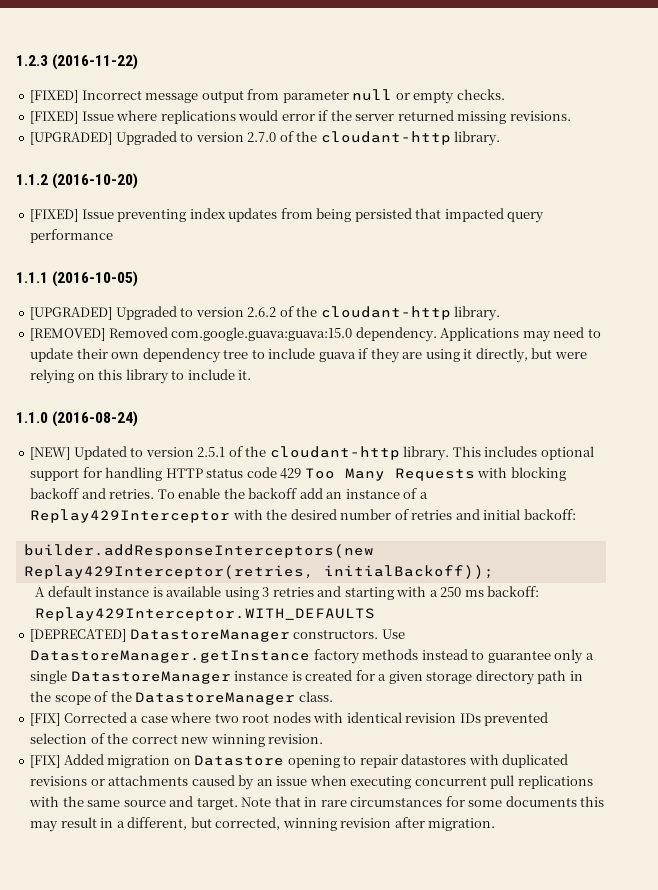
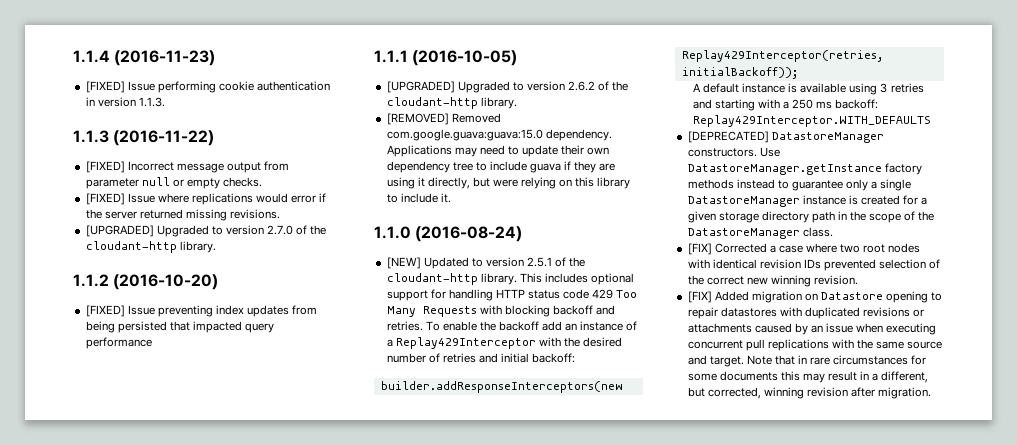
- 1.2.3 (2016-11-22)
+ 1.1.4 (2016-11-23)
+ [FIXED] Issue performing cookie authentication in version 1.1.3.
+ 1.1.3 (2016-11-22)

